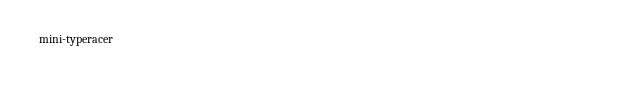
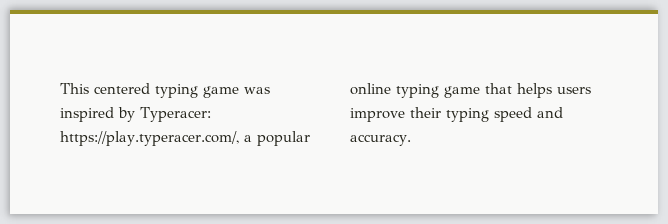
- mini-typeracer
+ This centered typing game was inspired by Typeracer: https://play.typeracer.com/, a popular online typing game that helps users improve their typing speed and accuracy.

